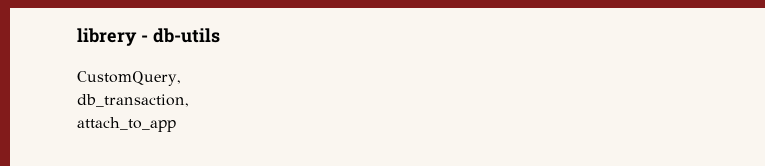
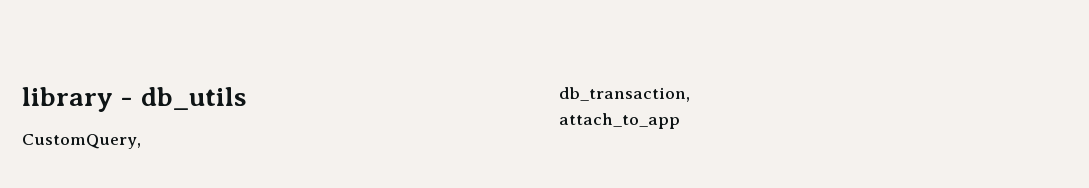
- librery - db-utils
+ library - db_utils

